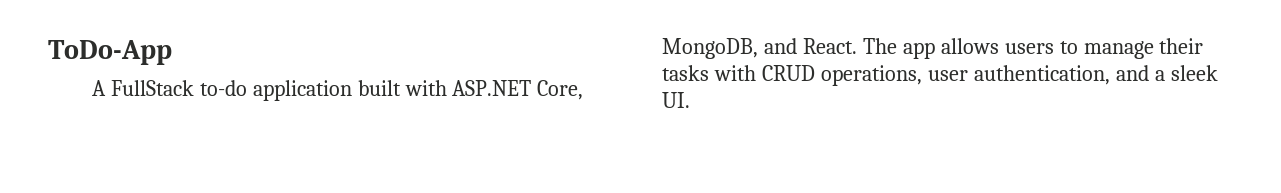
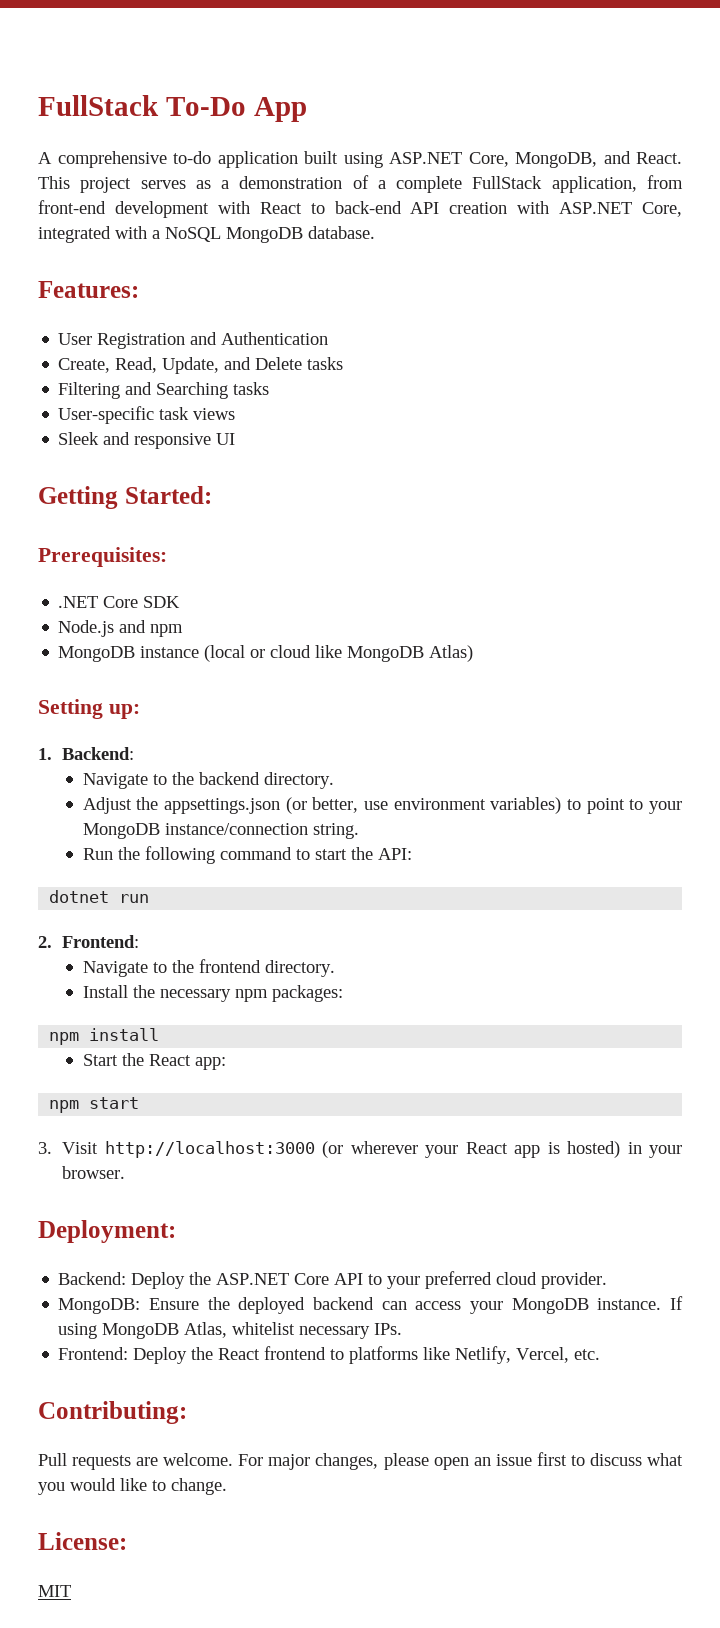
- ToDo-App
+ FullStack To-Do App
- A FullStack to-do application built with ASP.NET Core, MongoDB, and React.
+ A comprehensive to-do application built using ASP.NET Core, MongoDB, and React.
- The app allows users to manage their tasks with CRUD operations, user authentication, and a sleek UI.
+ This project serves as a demonstration of a complete FullStack application, from front-end development with React to back-end API creation with ASP.NET Core, integrated with a NoSQL MongoDB database.
+ Features:
+ User Registration and Authentication
+ Create, Read, Update, and Delete tasks
+ Filtering and Searching tasks
+ User-specific task views
+ Sleek and responsive UI
+ Getting Started:
+ Prerequisites:
+ .NET Core SDK
+ Node.js and npm
+ MongoDB instance (local or cloud like MongoDB Atlas)
+ Setting up:
+ 1. Backend:
+ Navigate to the backend directory.
+ Adjust the appsettings.json (or better, use environment variables) to point to your MongoDB instance/connection string.
+ Run the following command to start the API:
+ dotnet run
+ 2. Frontend:
+ Navigate to the frontend directory.
+ Install the necessary npm packages:
+ npm install
+ Start the React app:
+ npm start
+ 3. Visit http://localhost:3000 (or wherever your React app is hosted) in your browser.
+ Deployment:
+ Backend: Deploy the ASP.NET Core API to your preferred cloud provider.
+ MongoDB: Ensure the deployed backend can access your MongoDB instance. If using MongoDB Atlas, whitelist necessary IPs.
+ Frontend: Deploy the React frontend to platforms like Netlify, Vercel, etc.
+ Contributing:
+ Pull requests are welcome. For major changes, please open an issue first to discuss what you would like to change.
+ License:
+ MIT

